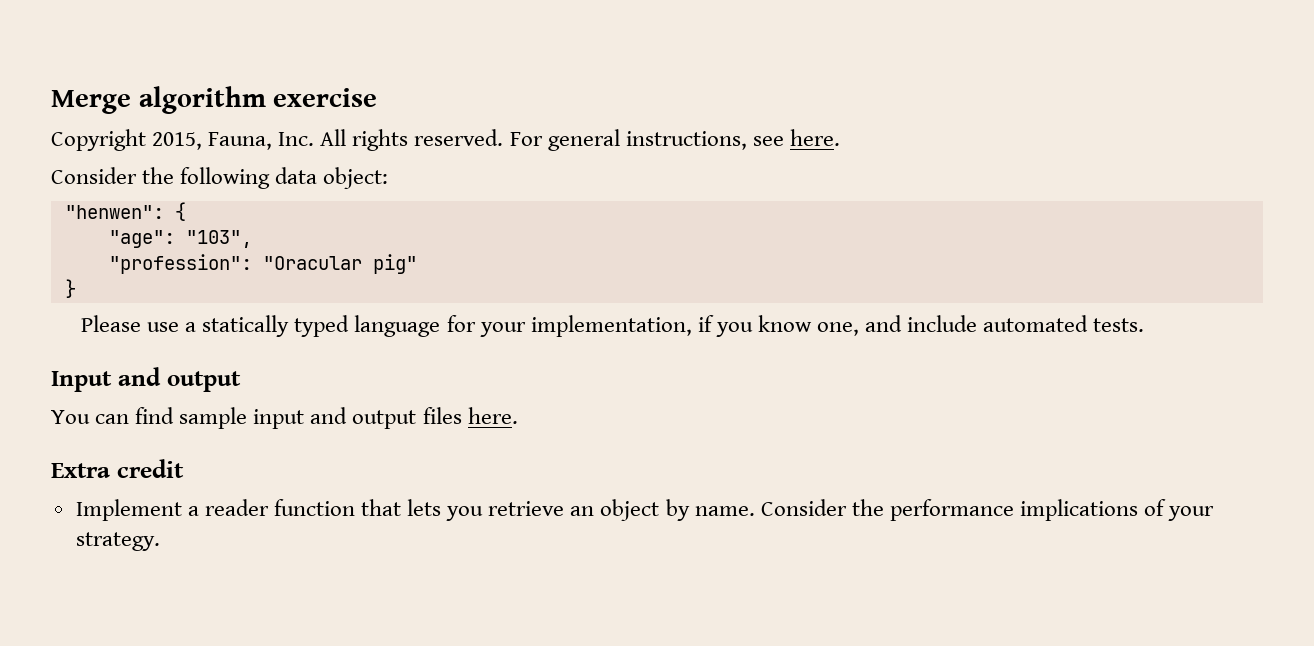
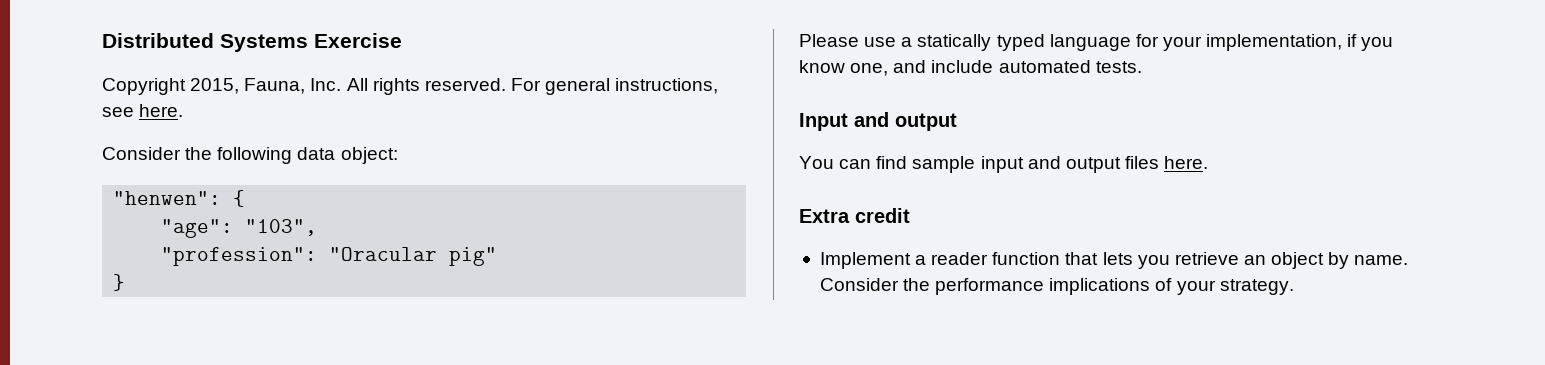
- Merge algorithm exercise
+ Distributed Systems Exercise

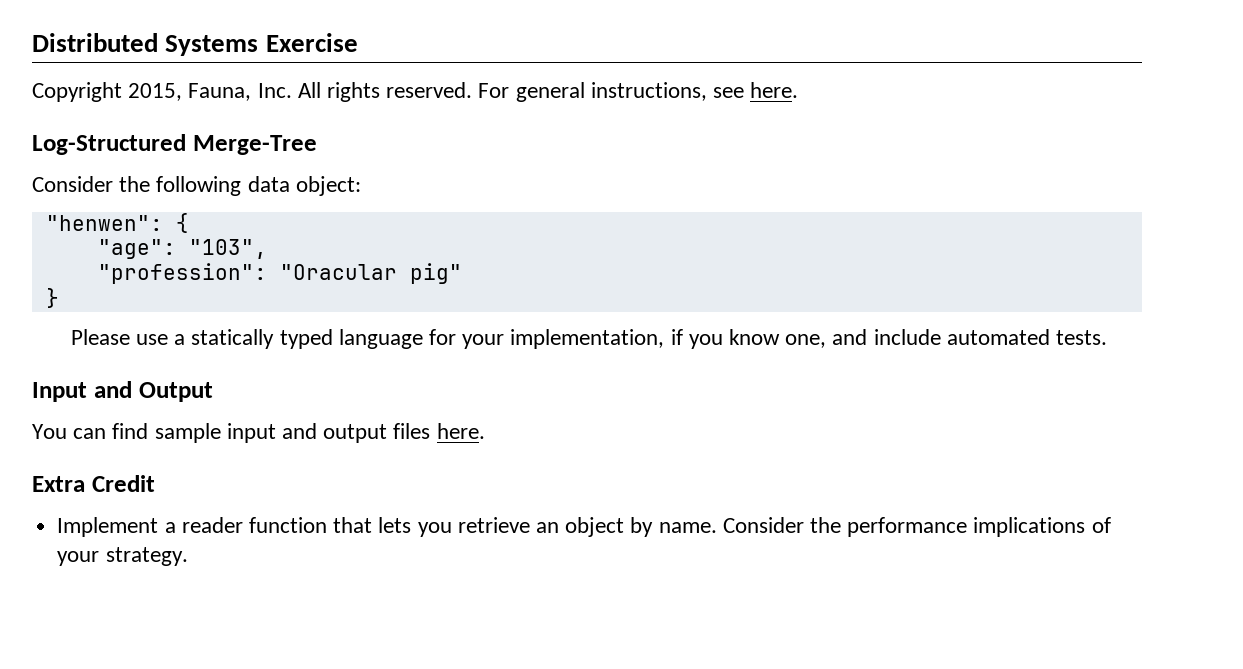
+ Log-Structured Merge-Tree
- Input and output
+ Input and Output
- Extra credit
+ Extra Credit

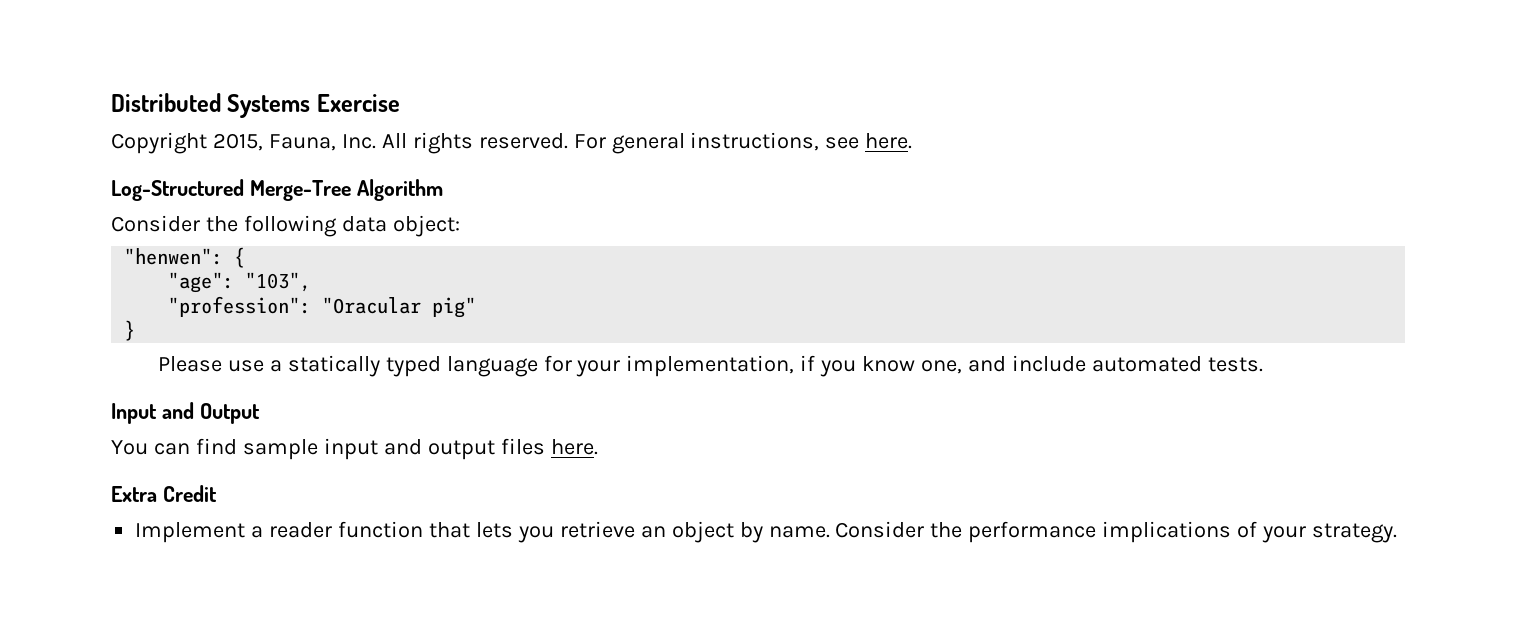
- Log-Structured Merge-Tree
+ Log-Structured Merge-Tree Algorithm

